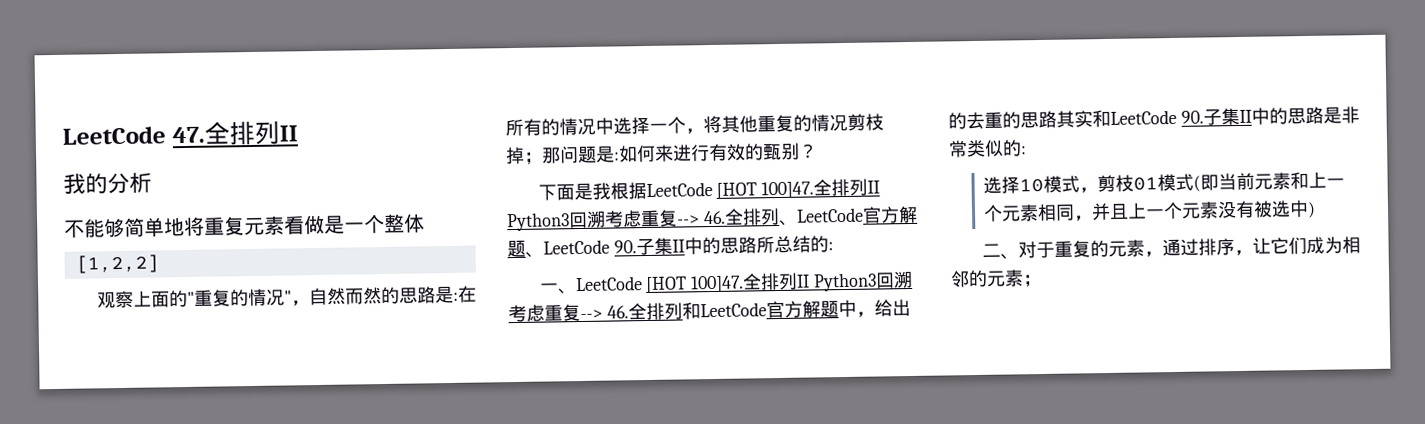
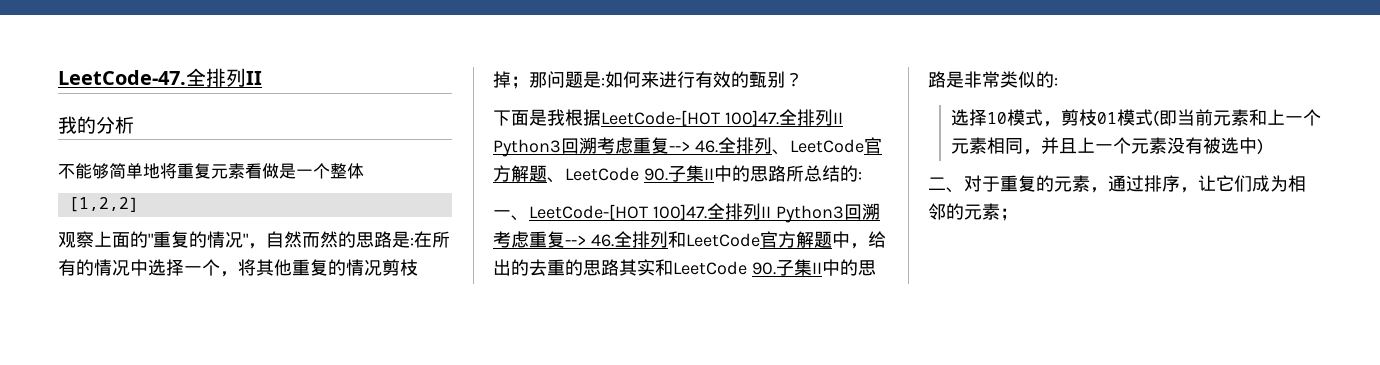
- LeetCode 47.全排列II
+ LeetCode-47.全排列II
- 下面是我根据LeetCode [HOT 100]47.
+ 下面是我根据LeetCode-[HOT 100]47.
- 一、LeetCode [HOT 100]47.
+ 一、LeetCode-[HOT 100]47.

